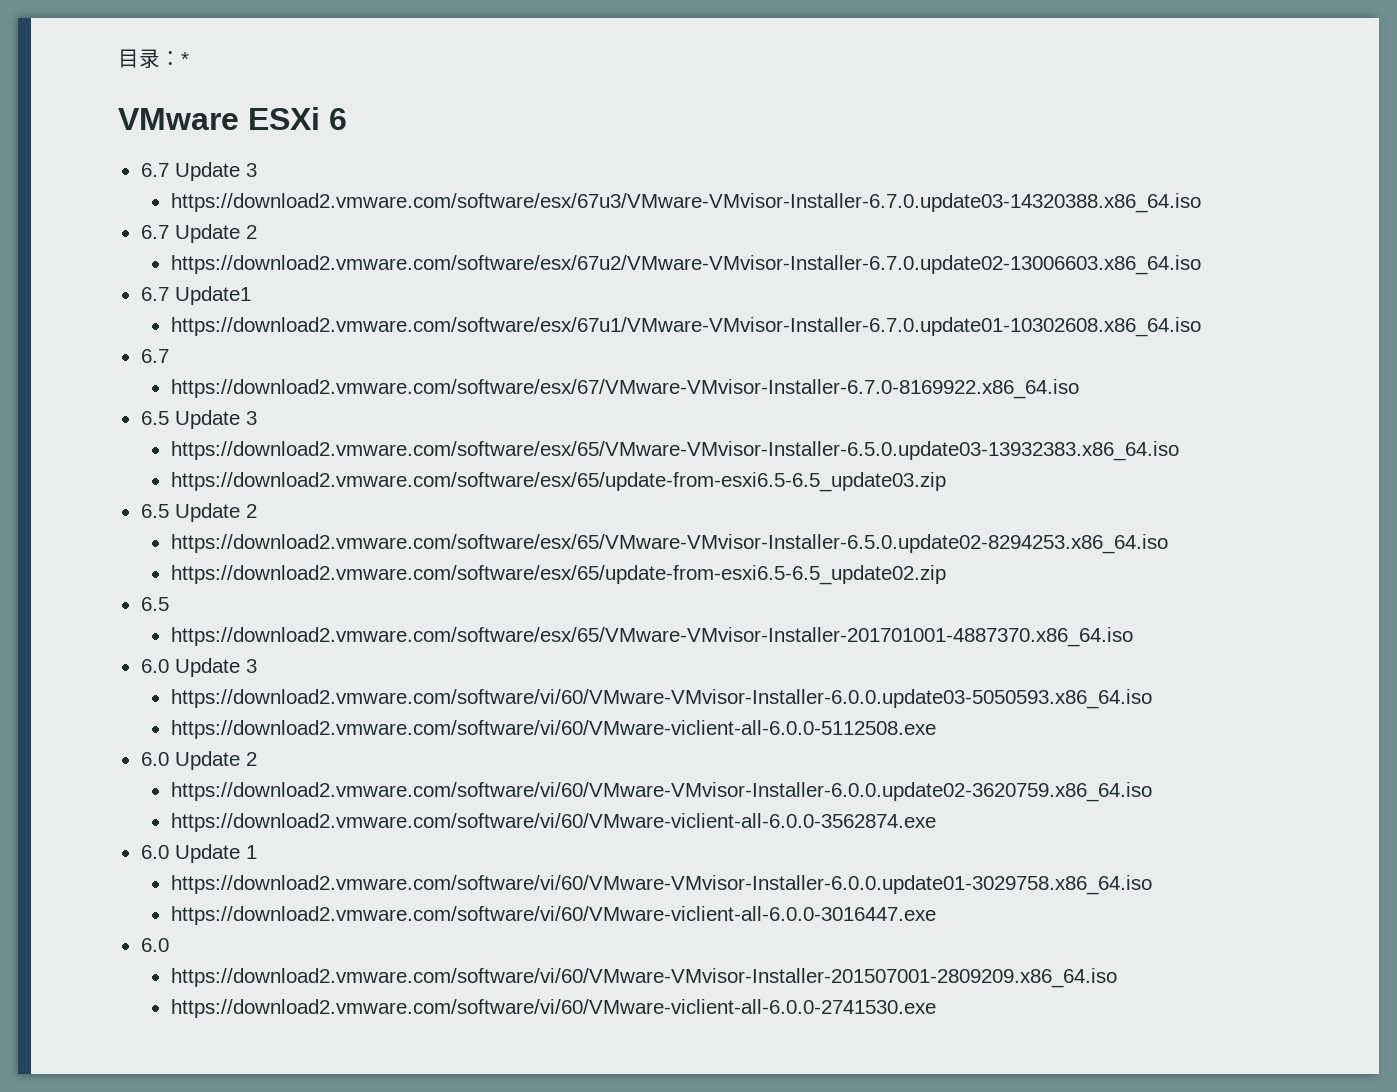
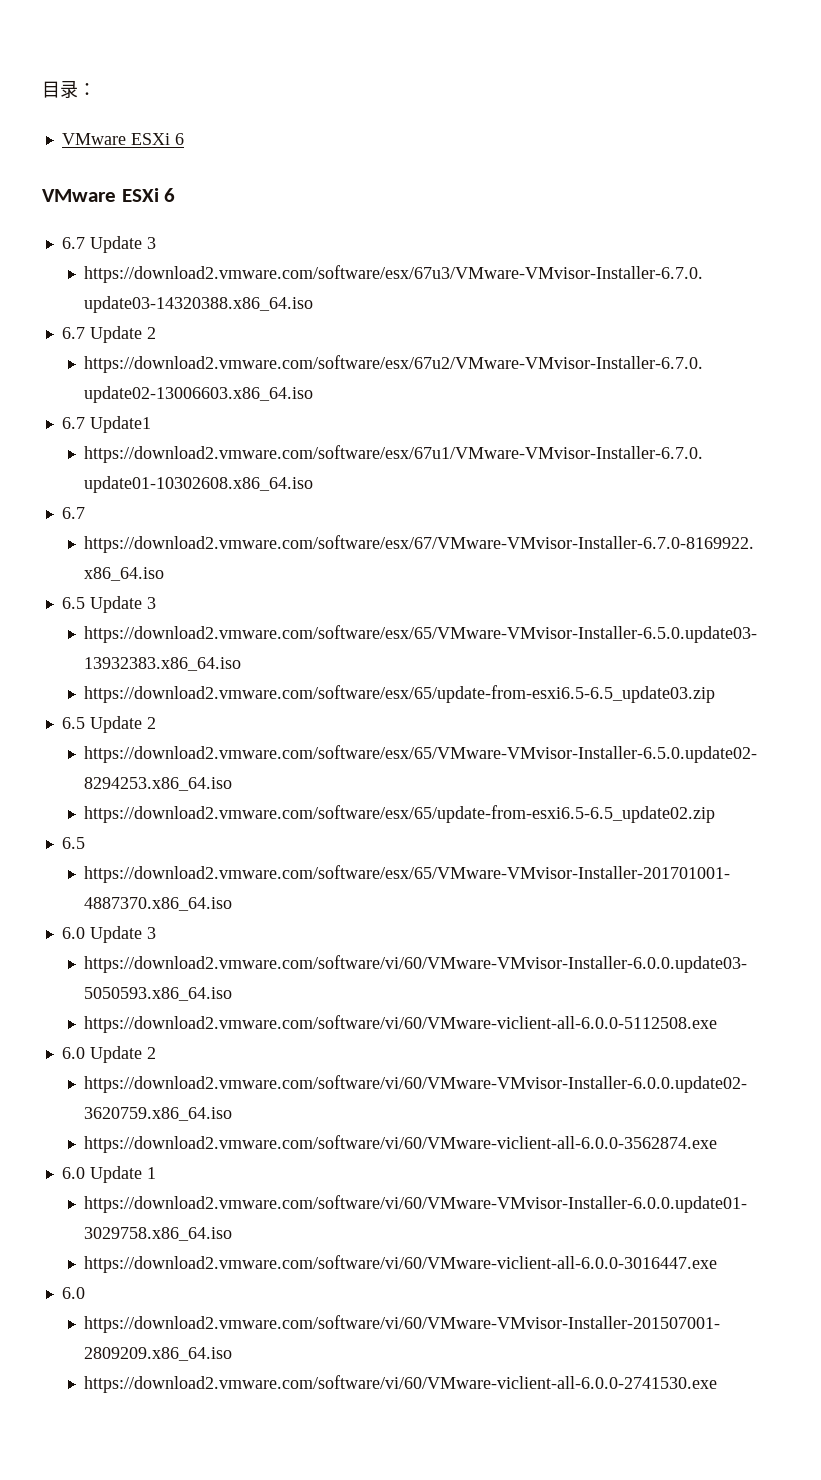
- 目录：*
+ 目录：
+ VMware ESXi 6

